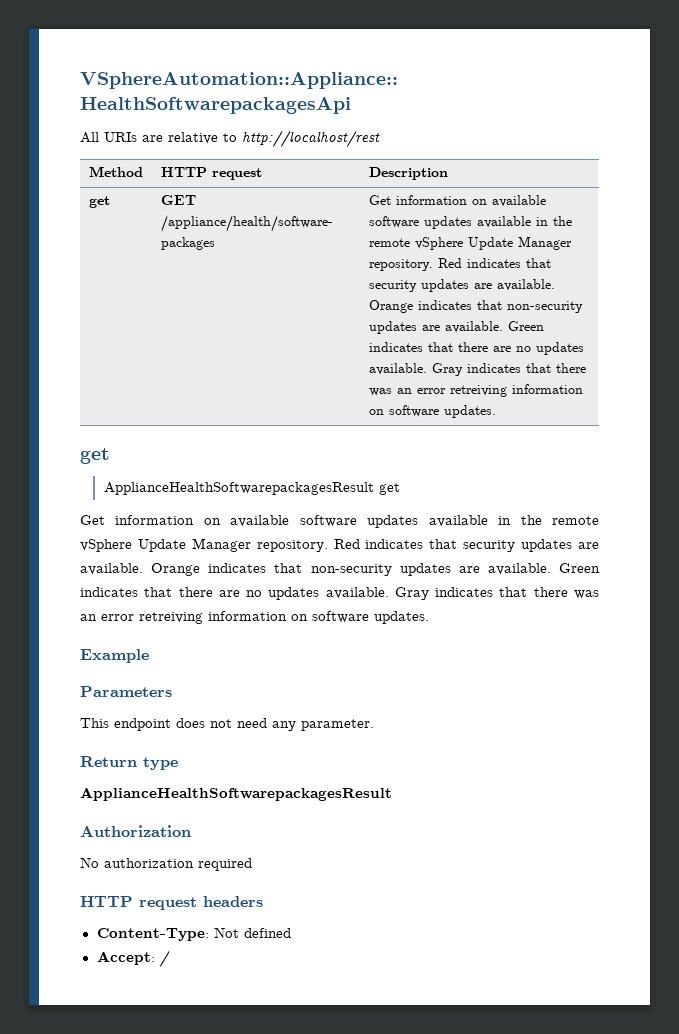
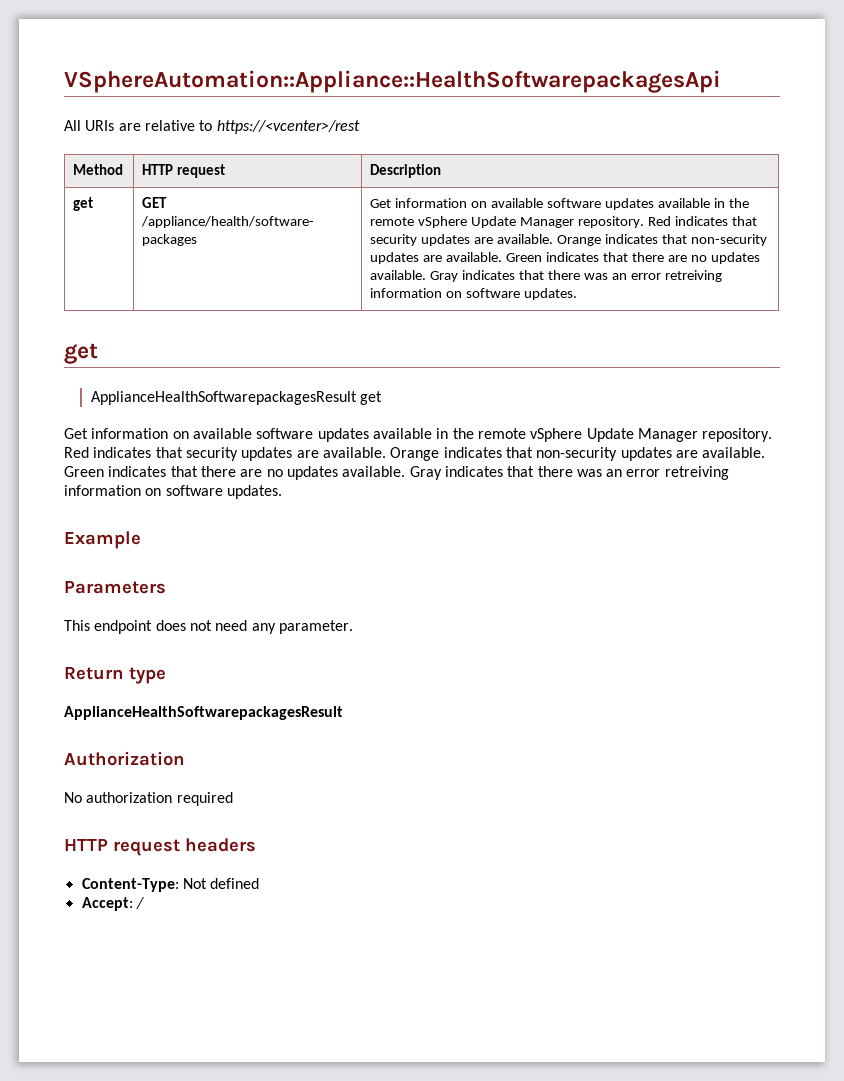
- All URIs are relative to http://localhost/rest
+ All URIs are relative to https://<vcenter>/rest

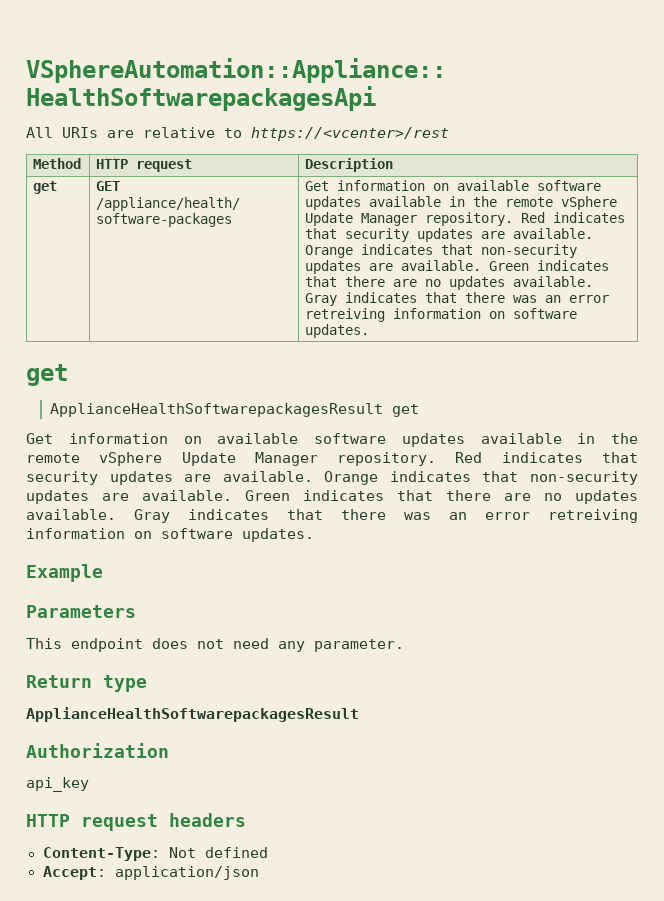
- No authorization required
+ api_key
- Accept: /
+ Accept: application/json

